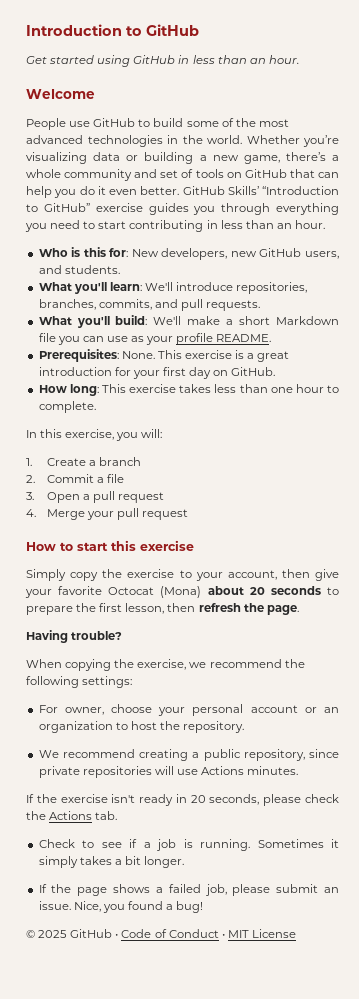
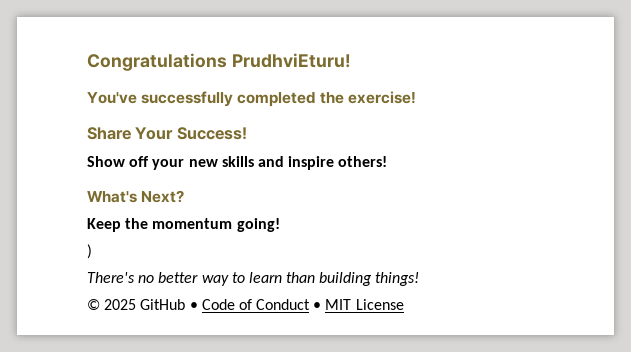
- Introduction to GitHub
- Get started using GitHub in less than an hour.
- Welcome
- People use GitHub to build some of the most advanced technologies in the world. Whether you’re visualizing data or building a new game, there’s a whole community and set of tools on GitHub that can help you do it even better. GitHub Skills’ “Introduction to GitHub” exercise guides you through everything you need to start contributing in less than an hour.
- Who is this for: New developers, new GitHub users, and students.
- What you'll learn: We'll introduce repositories, branches, commits, and pull requests.
- What you'll build: We'll make a short Markdown file you can use as your profile README.
- Prerequisites: None. This exercise is a great introduction for your first day on GitHub.
- How long: This exercise takes less than one hour to complete.
- In this exercise, you will:
- 1. Create a branch
- 2. Commit a file
- 3. Open a pull request
- 4. Merge your pull request
- How to start this exercise
- Simply copy the exercise to your account, then give your favorite Octocat (Mona) about 20 seconds to prepare the first lesson, then refresh the page.
- Having trouble?
- When copying the exercise, we recommend the following settings:
- For owner, choose your personal account or an organization to host the repository.
- We recommend creating a public repository, since private repositories will use Actions minutes.
- If the exercise isn't ready in 20 seconds, please check the Actions tab.
- Check to see if a job is running. Sometimes it simply takes a bit longer.
- If the page shows a failed job, please submit an issue. Nice, you found a bug!
+ Congratulations PrudhviEturu!
+ You've successfully completed the exercise!
+ Share Your Success!
+ Show off your new skills and inspire others!
+ What's Next?
+ Keep the momentum going!
+ )
+ There's no better way to learn than building things!

